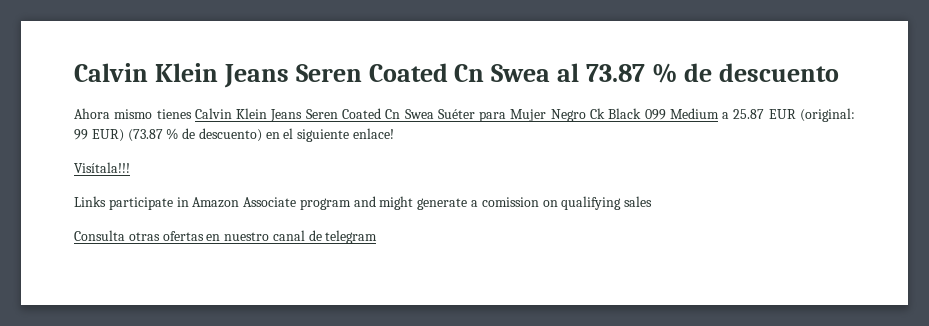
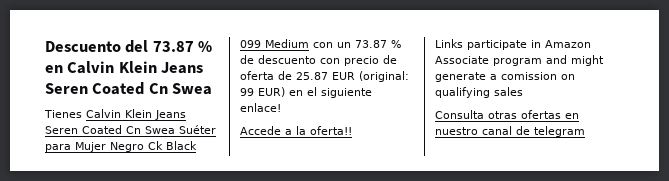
- Calvin Klein Jeans Seren Coated Cn Swea al 73.87 % de descuento
- Ahora mismo tienes Calvin Klein Jeans Seren Coated Cn Swea Suéter para Mujer Negro Ck Black 099 Medium a 25.87 EUR (original: 99 EUR) (73.87 % de descuento) en el siguiente enlace!
+ Descuento del 73.87 % en Calvin Klein Jeans Seren Coated Cn Swea
+ Tienes Calvin Klein Jeans Seren Coated Cn Swea Suéter para Mujer Negro Ck Black 099 Medium con un 73.87 % de descuento con precio de oferta de 25.87 EUR (original: 99 EUR) en el siguiente enlace!
- Visítala!!!
+ Accede a la oferta!!

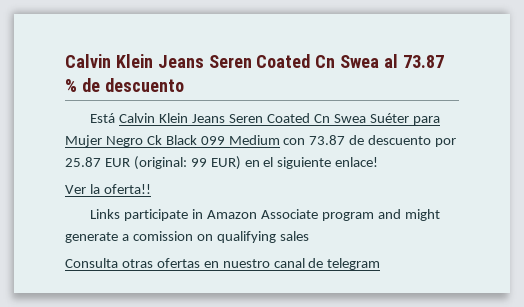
- Descuento del 73.87 % en Calvin Klein Jeans Seren Coated Cn Swea
- Tienes Calvin Klein Jeans Seren Coated Cn Swea Suéter para Mujer Negro Ck Black 099 Medium con un 73.87 % de descuento con precio de oferta de 25.87 EUR (original: 99 EUR) en el siguiente enlace!
+ Calvin Klein Jeans Seren Coated Cn Swea al 73.87 % de descuento
+ Está Calvin Klein Jeans Seren Coated Cn Swea Suéter para Mujer Negro Ck Black 099 Medium con 73.87 de descuento por 25.87 EUR (original: 99 EUR) en el siguiente enlace!
- Accede a la oferta!!
+ Ver la oferta!!

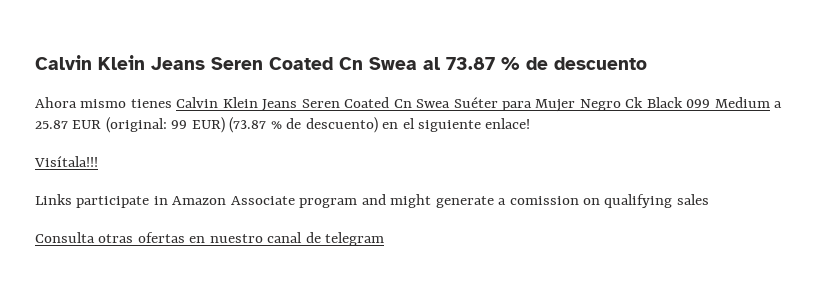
- Está Calvin Klein Jeans Seren Coated Cn Swea Suéter para Mujer Negro Ck Black 099 Medium con 73.87 de descuento por 25.87 EUR (original: 99 EUR) en el siguiente enlace!
+ Ahora mismo tienes Calvin Klein Jeans Seren Coated Cn Swea Suéter para Mujer Negro Ck Black 099 Medium a 25.87 EUR (original: 99 EUR) (73.87 % de descuento) en el siguiente enlace!
- Ver la oferta!!
+ Visítala!!!

